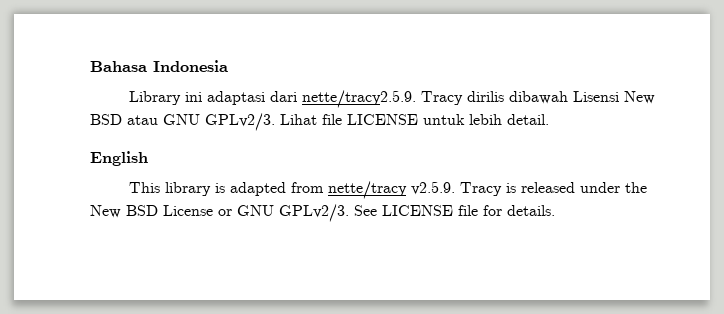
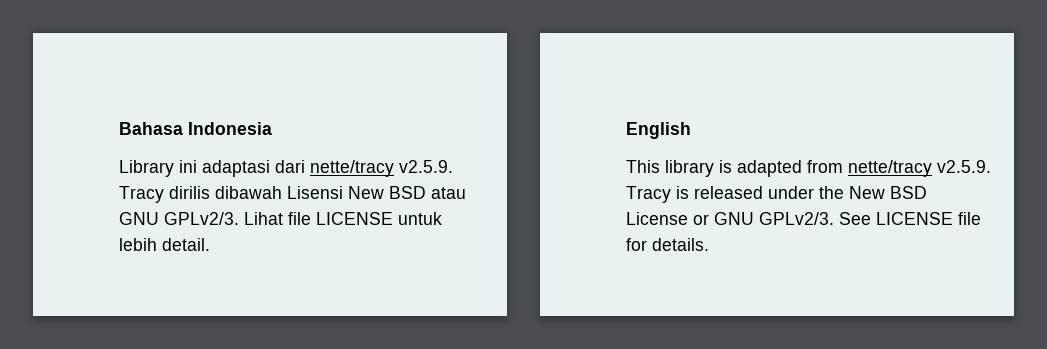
- Library ini adaptasi dari nette/tracy2.5.9. Tracy dirilis dibawah Lisensi New BSD atau GNU GPLv2/3.
+ Library ini adaptasi dari nette/tracy v2.5.9. Tracy dirilis dibawah Lisensi New BSD atau GNU GPLv2/3.

